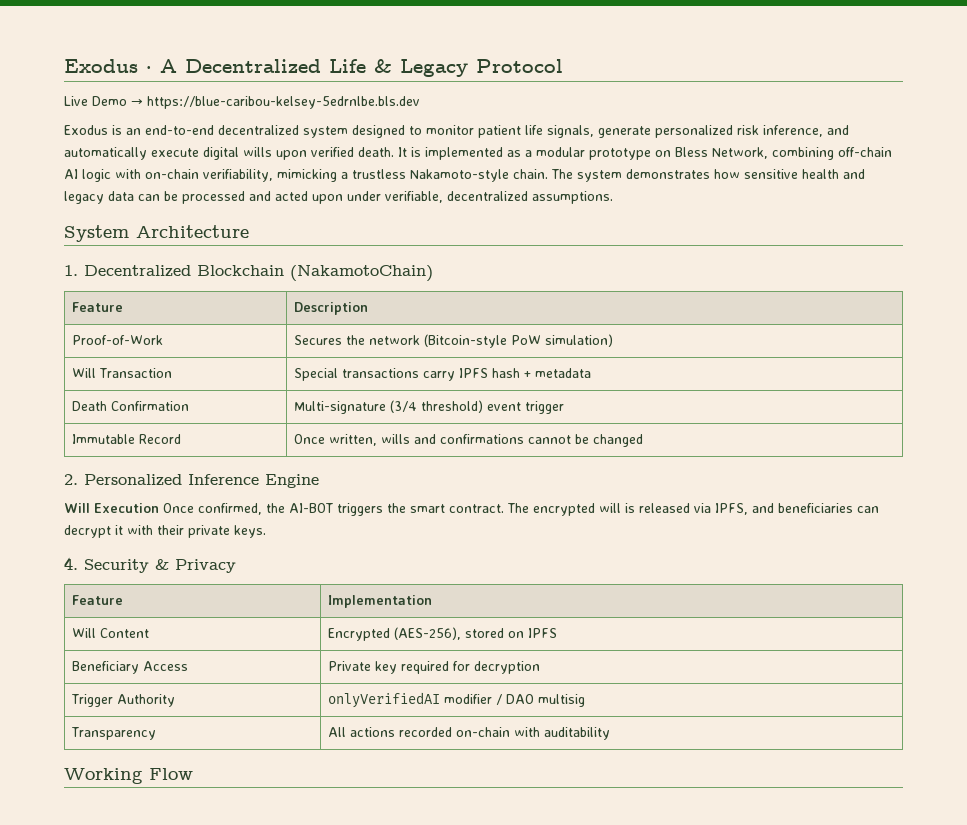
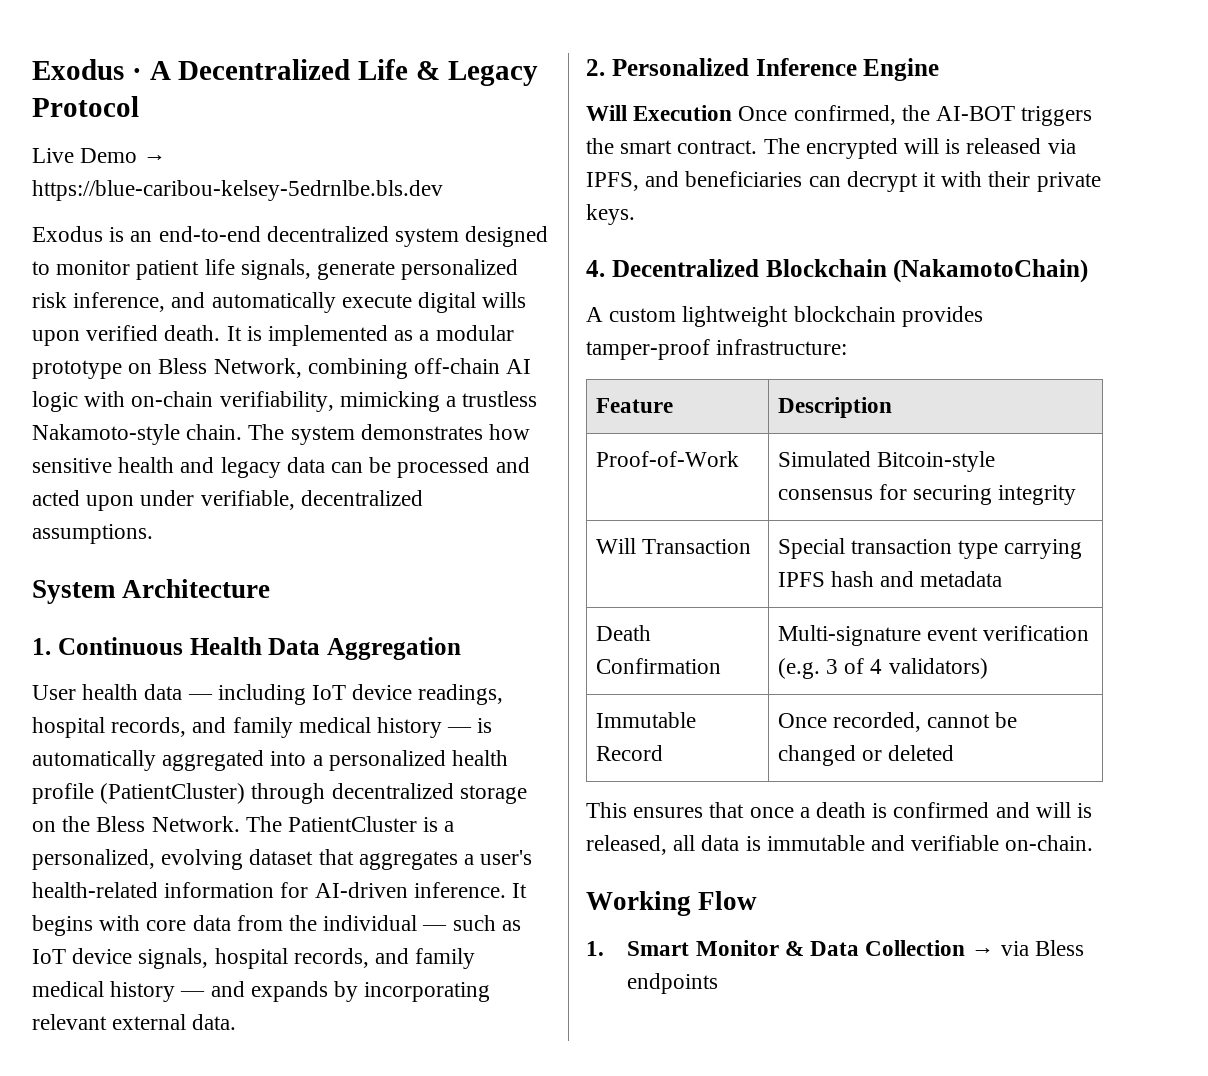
- 1. Decentralized Blockchain (NakamotoChain)
- Feature | Description
- Proof-of-Work | Secures the network (Bitcoin-style PoW simulation)
- Will Transaction | Special transactions carry IPFS hash + metadata
- Death Confirmation | Multi-signature (3/4 threshold) event trigger
- Immutable Record | Once written, wills and confirmations cannot be changed
+ 1. Continuous Health Data Aggregation
+ User health data — including IoT device readings, hospital records, and family medical history — is automatically aggregated into a personalized health profile (PatientCluster) through decentralized storage on the Bless Network. The PatientCluster is a personalized, evolving dataset that aggregates a user's health-related information for AI-driven inference. It begins with core data from the individual — such as IoT device signals, hospital records, and family medical history — and expands by incorporating relevant external data.
- 4. Security & Privacy
- Feature | Implementation
- Will Content | Encrypted (AES-256), stored on IPFS
- Beneficiary Access | Private key required for decryption
- Trigger Authority | onlyVerifiedAI modifier / DAO multisig
- Transparency | All actions recorded on-chain with auditability
+ 4. Decentralized Blockchain (NakamotoChain)
+ A custom lightweight blockchain provides tamper-proof infrastructure:
+ Feature | Description
+ Proof-of-Work | Simulated Bitcoin-style consensus for securing integrity
+ Will Transaction | Special transaction type carrying IPFS hash and metadata
+ Death Confirmation | Multi-signature event verification (e.g. 3 of 4 validators)
+ Immutable Record | Once recorded, cannot be changed or deleted
+ This ensures that once a death is confirmed and will is released, all data is immutable and verifiable on-chain.
  Working Flow
+ 1. Smart Monitor & Data Collection → via Bless endpoints

